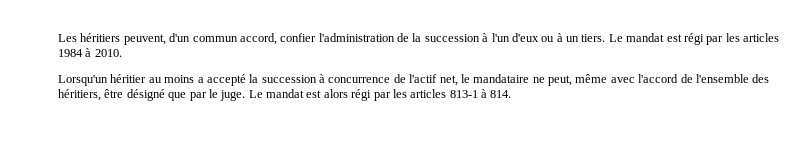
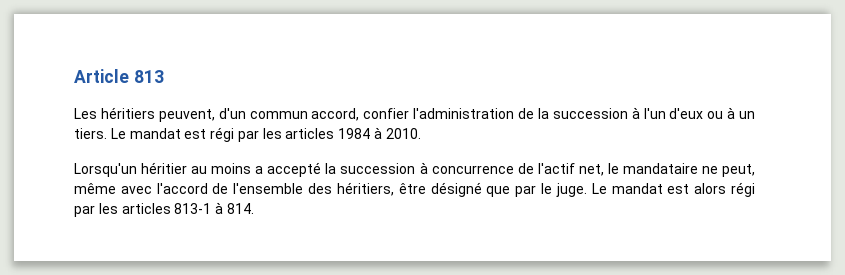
+ Article 813

